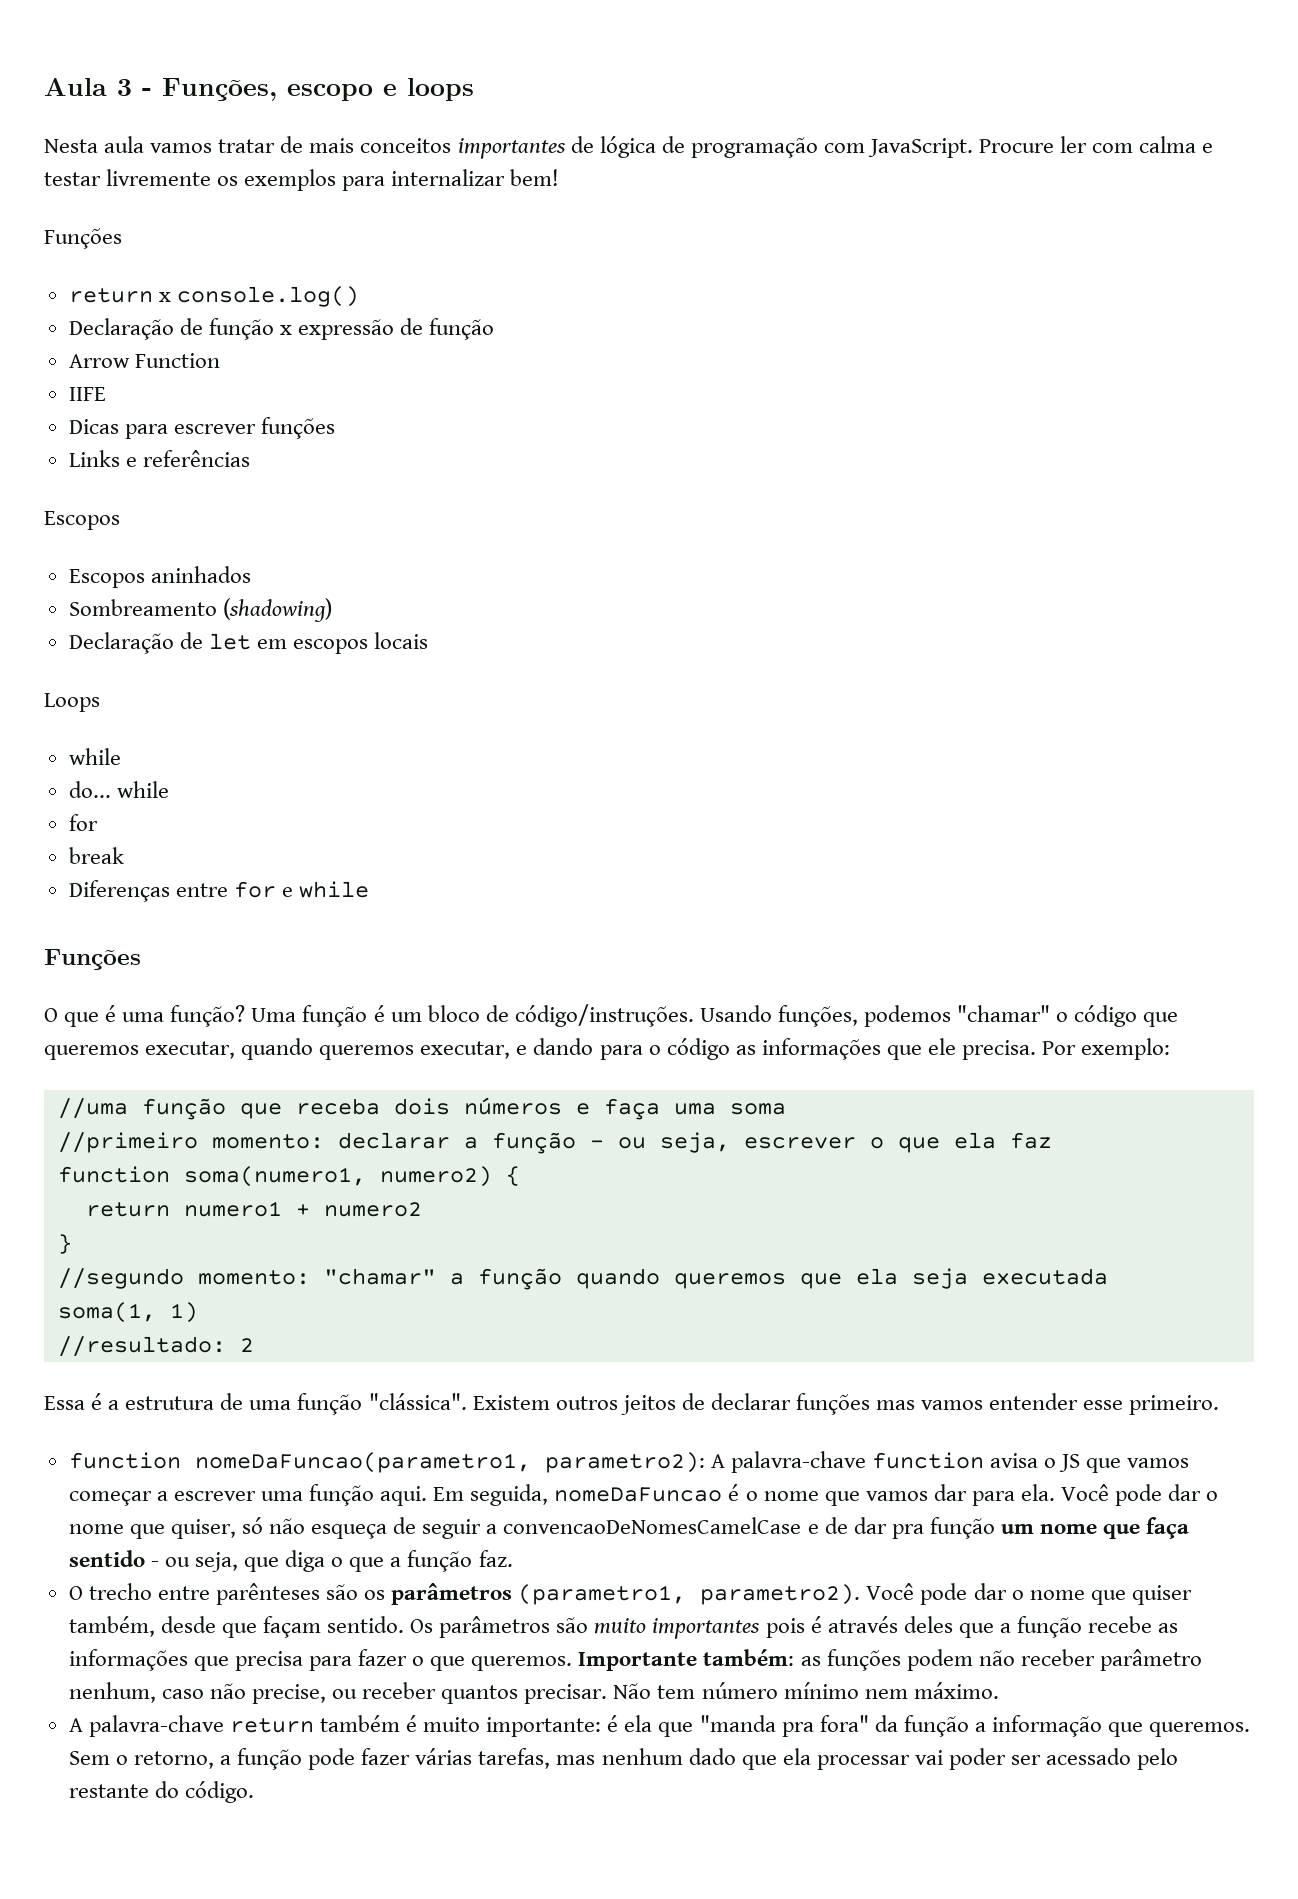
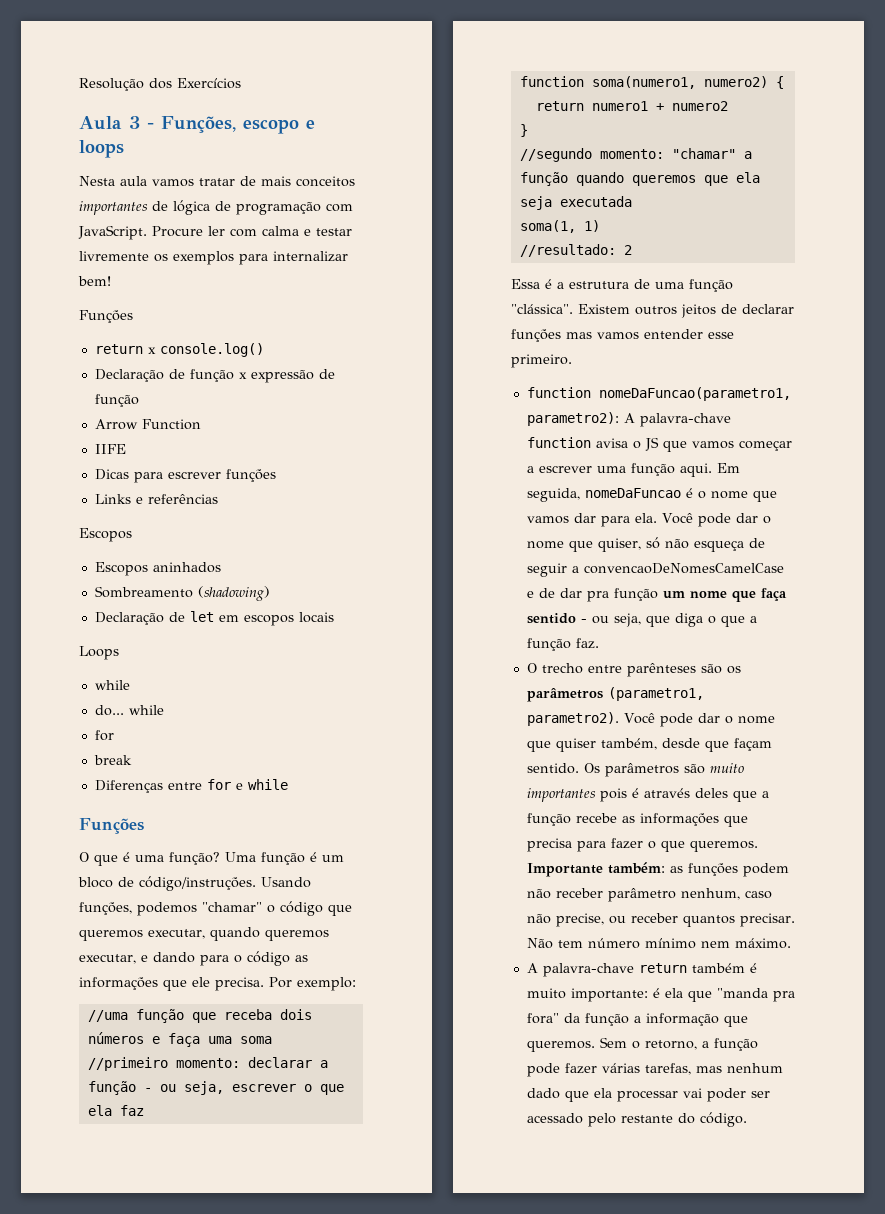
+ Resolução dos Exercícios

